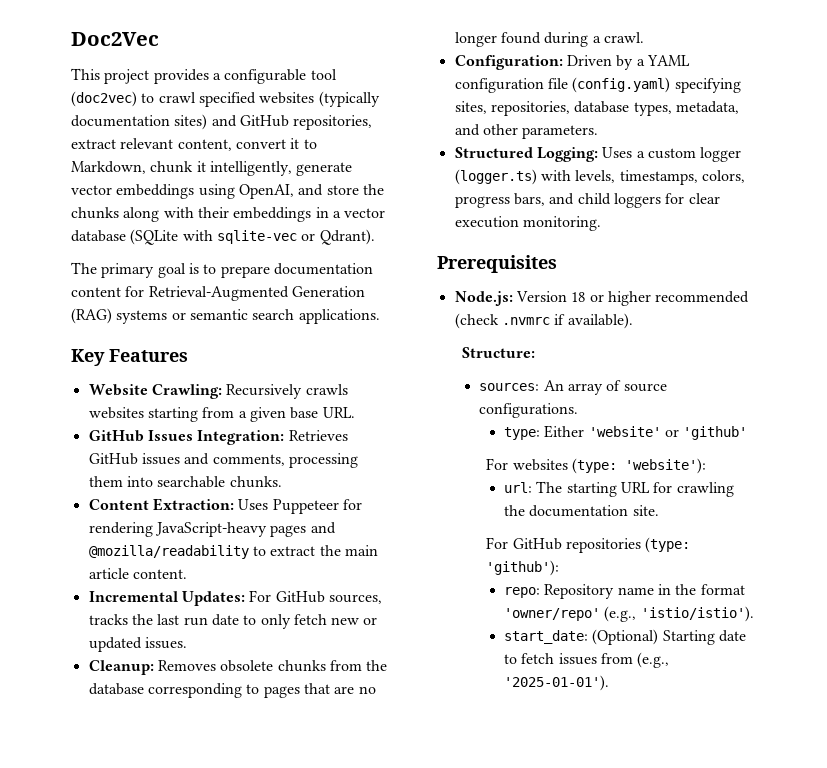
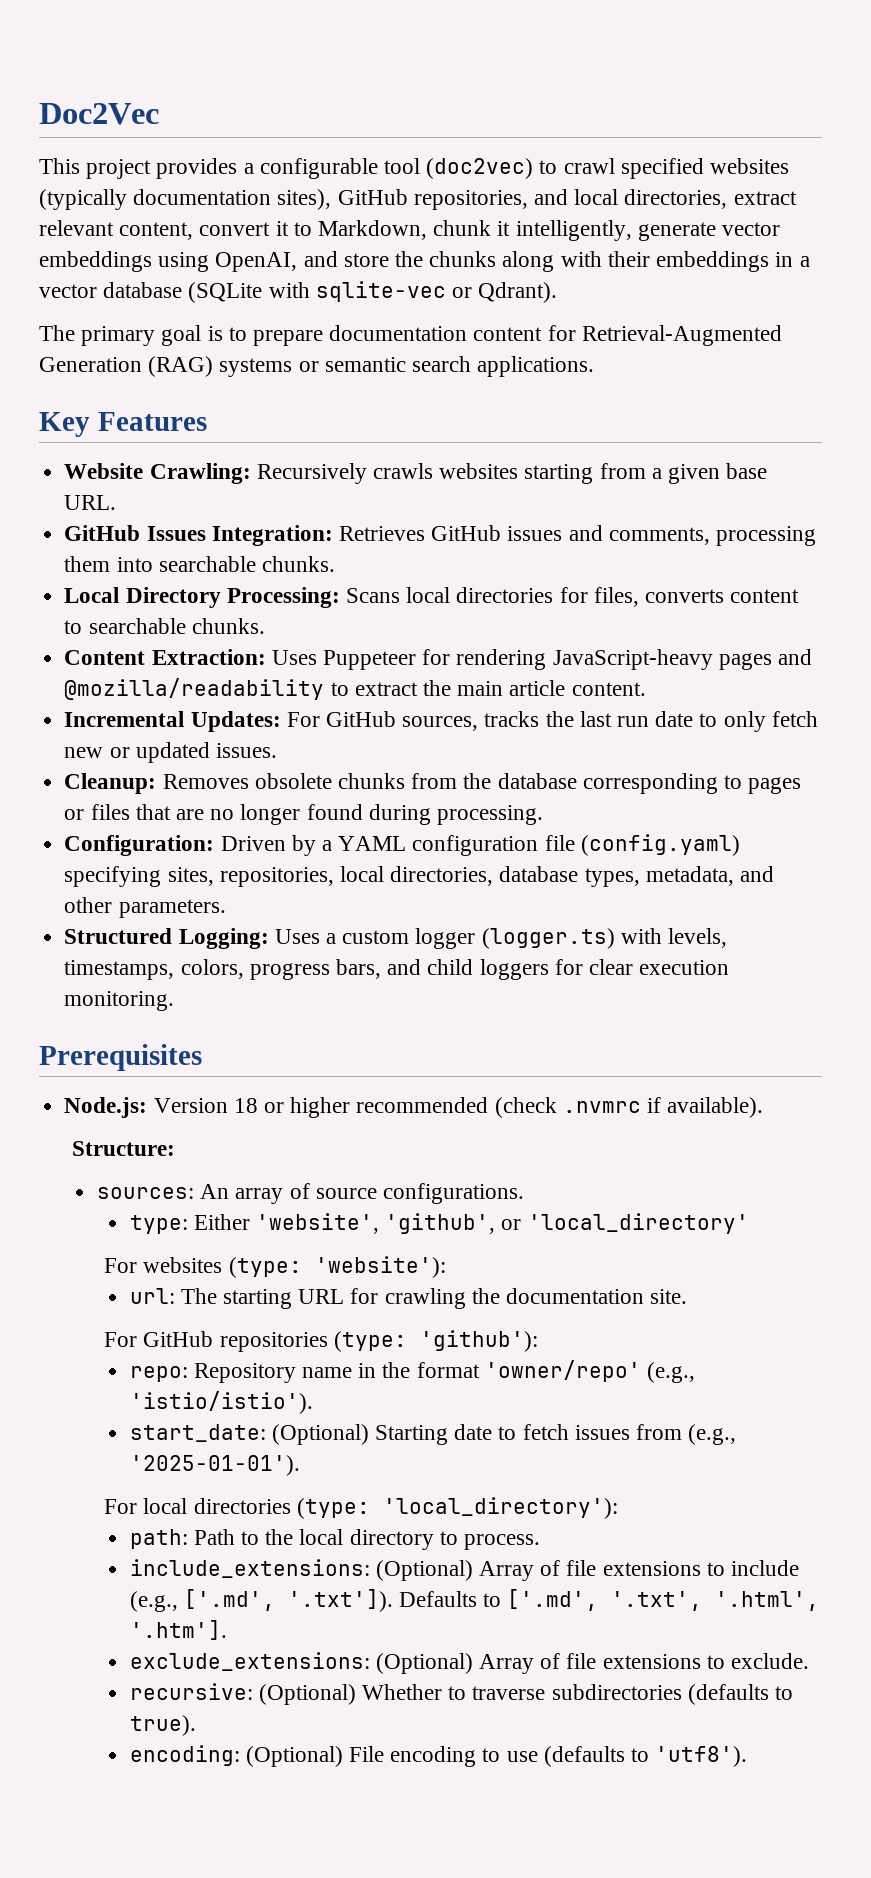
- This project provides a configurable tool (doc2vec) to crawl specified websites (typically documentation sites) and GitHub repositories, extract relevant content, convert it to Markdown, chunk it intelligently, generate vector embeddings using OpenAI, and store the chunks along with their embeddings in a vector database (SQLite with sqlite-vec or Qdrant).
+ This project provides a configurable tool (doc2vec) to crawl specified websites (typically documentation sites), GitHub repositories, and local directories, extract relevant content, convert it to Markdown, chunk it intelligently, generate vector embeddings using OpenAI, and store the chunks along with their embeddings in a vector database (SQLite with sqlite-vec or Qdrant).
+ Local Directory Processing: Scans local directories for files, converts content to searchable chunks.
- Cleanup: Removes obsolete chunks from the database corresponding to pages that are no longer found during a crawl.
+ Cleanup: Removes obsolete chunks from the database corresponding to pages or files that are no longer found during processing.
- Configuration: Driven by a YAML configuration file (config.yaml) specifying sites, repositories, database types, metadata, and other parameters.
+ Configuration: Driven by a YAML configuration file (config.yaml) specifying sites, repositories, local directories, database types, metadata, and other parameters.
- type: Either 'website' or 'github'
+ type: Either 'website', 'github', or 'local_directory'
+ For local directories (type: 'local_directory'):
+ path: Path to the local directory to process.
+ include_extensions: (Optional) Array of file extensions to include (e.g., ['.md', '.txt']). Defaults to ['.md', '.txt', '.html', '.htm'].
+ exclude_extensions: (Optional) Array of file extensions to exclude.
+ recursive: (Optional) Whether to traverse subdirectories (defaults to true).
+ encoding: (Optional) File encoding to use (defaults to 'utf8').

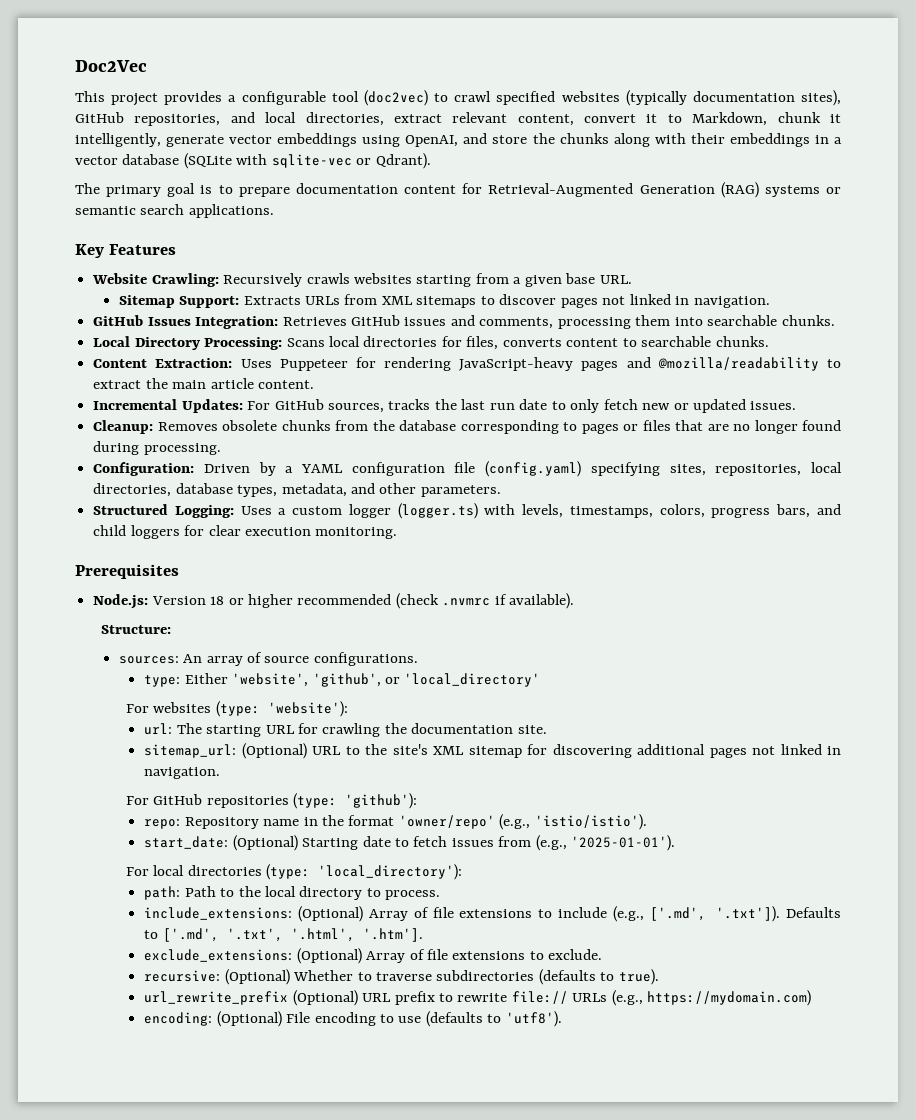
+ Sitemap Support: Extracts URLs from XML sitemaps to discover pages not linked in navigation.
+ sitemap_url: (Optional) URL to the site's XML sitemap for discovering additional pages not linked in navigation.
+ url_rewrite_prefix (Optional) URL prefix to rewrite file:// URLs (e.g., https://mydomain.com)

